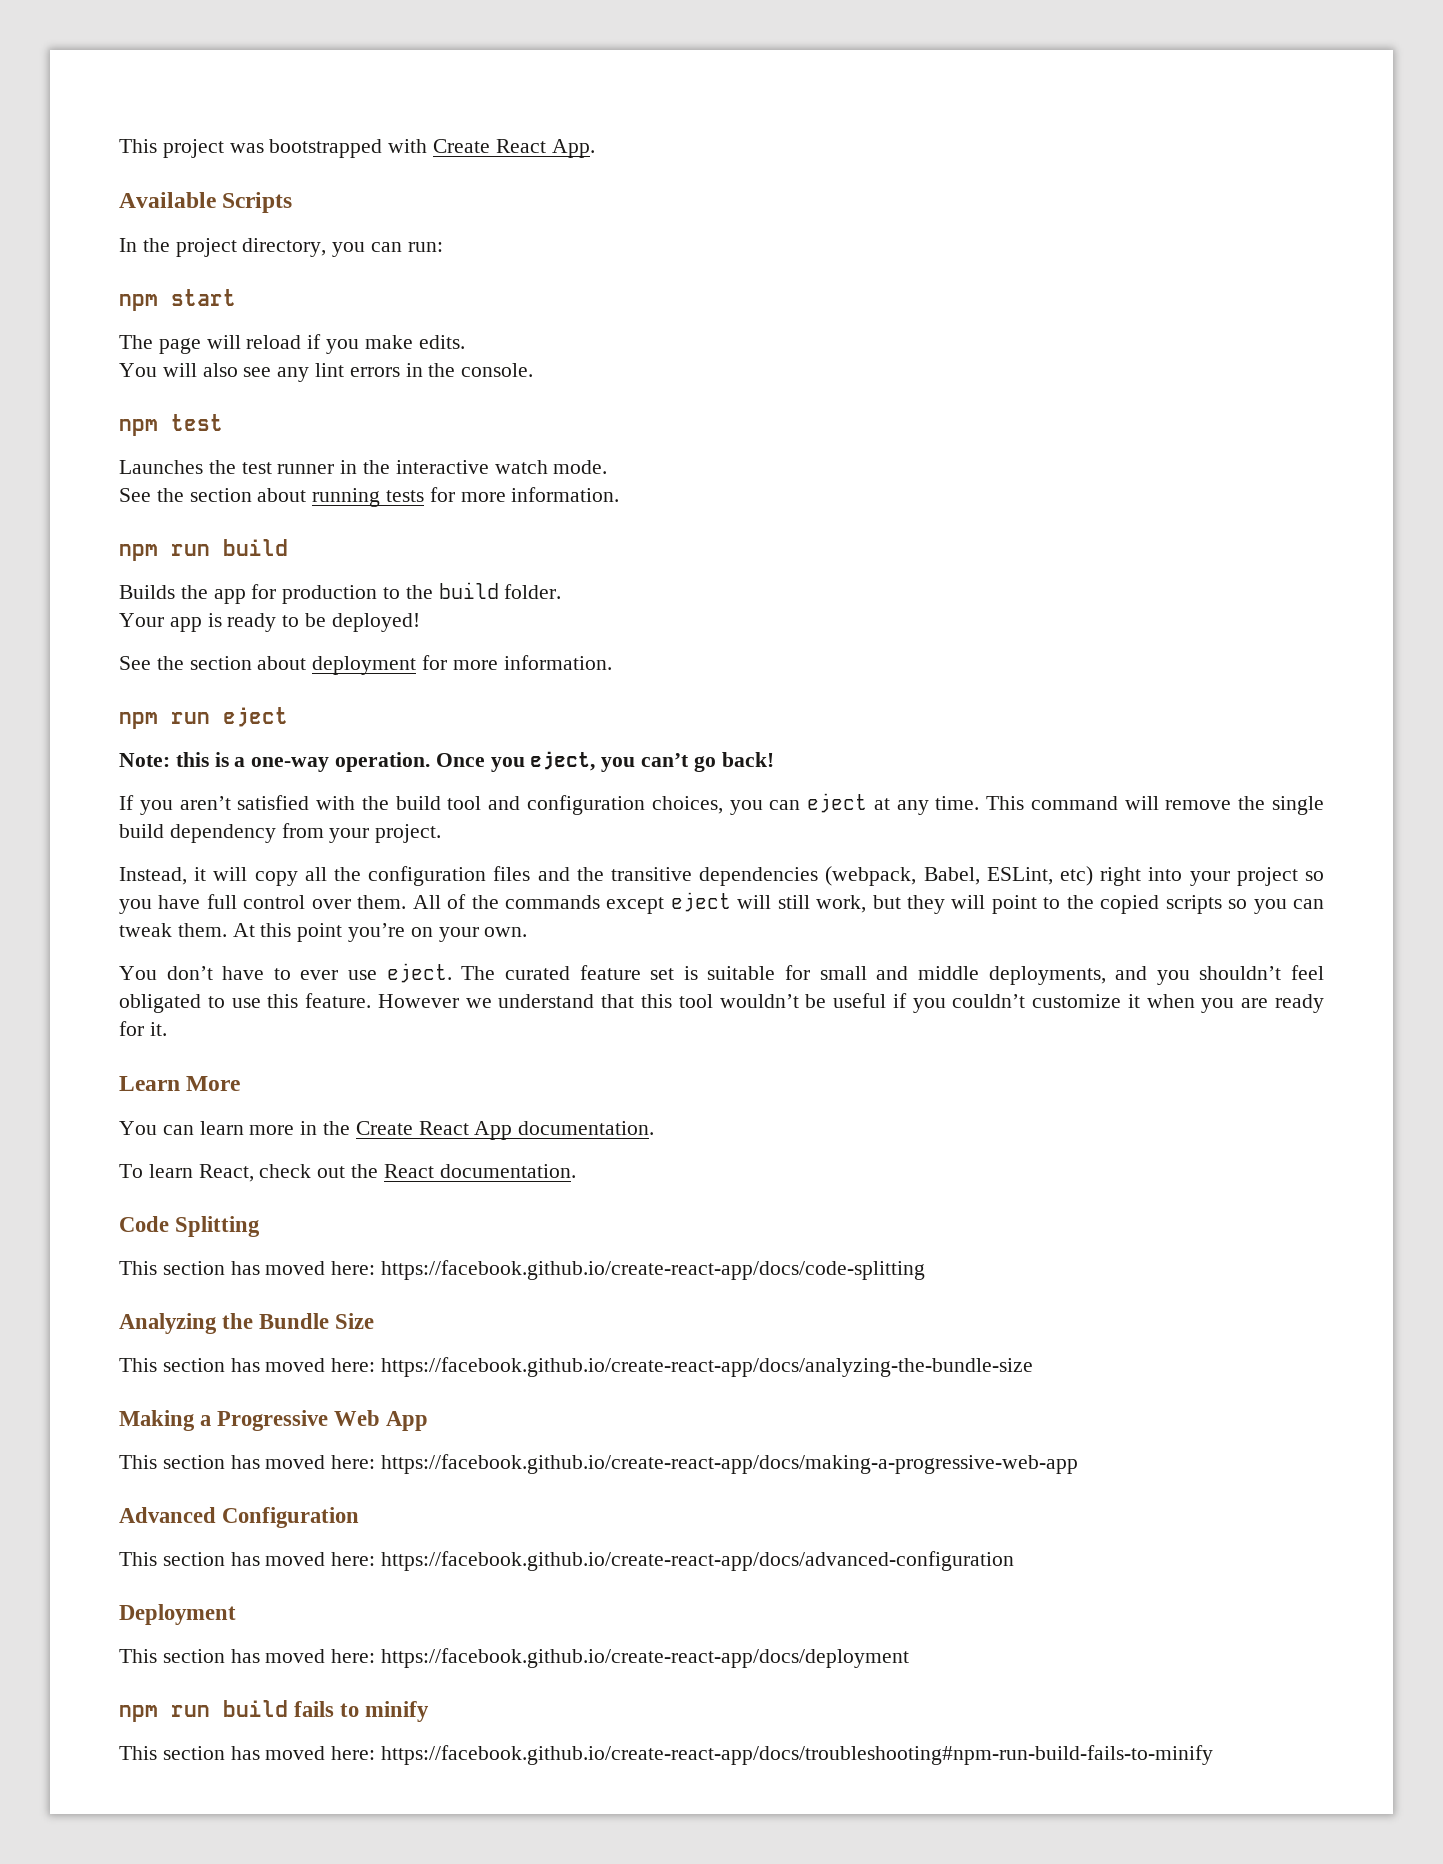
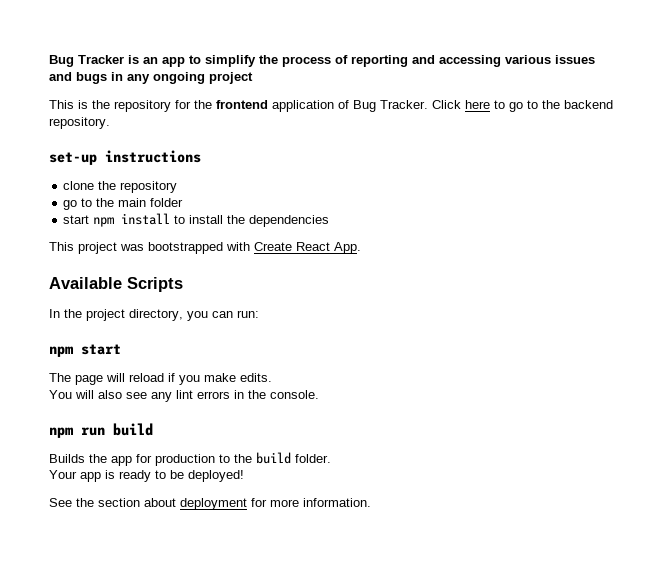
+ Bug Tracker is an app to simplify the process of reporting and accessing various issues and bugs in any ongoing project
+ This is the repository for the frontend application of Bug Tracker. Click here to go to the backend repository.
+ set-up instructions
+ clone the repository
+ go to the main folder
+ start npm install to install the dependencies
- npm test
- Launches the test runner in the interactive watch mode.
- See the section about running tests for more information.
- npm run eject
- Note: this is a one-way operation. Once you eject, you can’t go back!
- If you aren’t satisfied with the build tool and configuration choices, you can eject at any time. This command will remove the single build dependency from your project.
- Instead, it will copy all the configuration files and the transitive dependencies (webpack, Babel, ESLint, etc) right into your project so you have full control over them. All of the commands except eject will still work, but they will point to the copied scripts so you can tweak them. At this point you’re on your own.
- You don’t have to ever use eject. The curated feature set is suitable for small and middle deployments, and you shouldn’t feel obligated to use this feature. However we understand that this tool wouldn’t be useful if you couldn’t customize it when you are ready for it.
- Learn More
- You can learn more in the Create React App documentation.
- To learn React, check out the React documentation.
- Code Splitting
- This section has moved here: https://facebook.github.io/create-react-app/docs/code-splitting
- Analyzing the Bundle Size
- This section has moved here: https://facebook.github.io/create-react-app/docs/analyzing-the-bundle-size
- Making a Progressive Web App
- This section has moved here: https://facebook.github.io/create-react-app/docs/making-a-progressive-web-app
- Advanced Configuration
- This section has moved here: https://facebook.github.io/create-react-app/docs/advanced-configuration
- Deployment
- This section has moved here: https://facebook.github.io/create-react-app/docs/deployment
- npm run build fails to minify
- This section has moved here: https://facebook.github.io/create-react-app/docs/troubleshooting#npm-run-build-fails-to-minify

